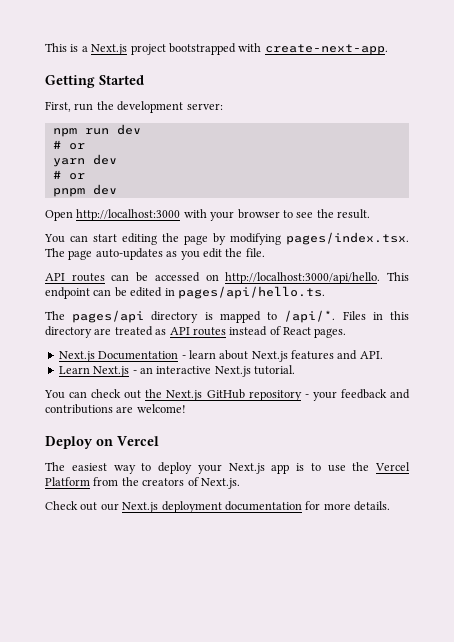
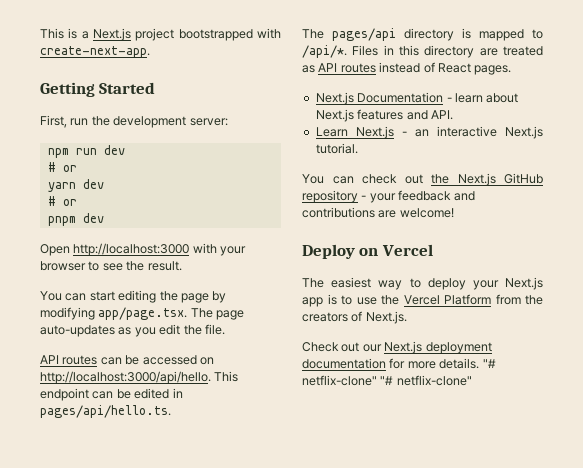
- You can start editing the page by modifying pages/index.tsx. The page auto-updates as you edit the file.
+ You can start editing the page by modifying app/page.tsx. The page auto-updates as you edit the file.
+ "# netflix-clone" "# netflix-clone"

